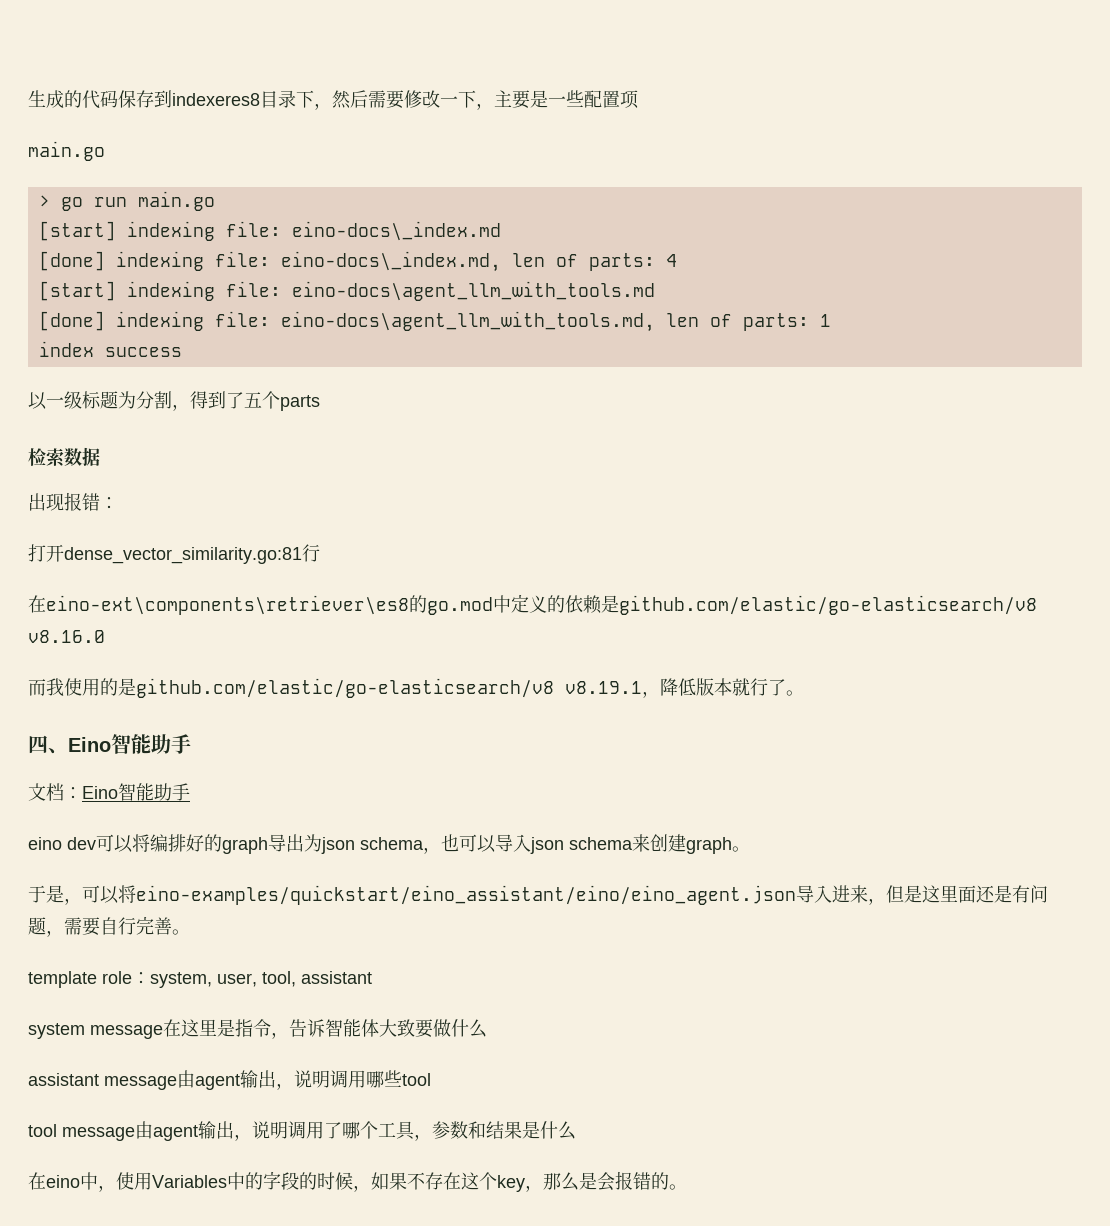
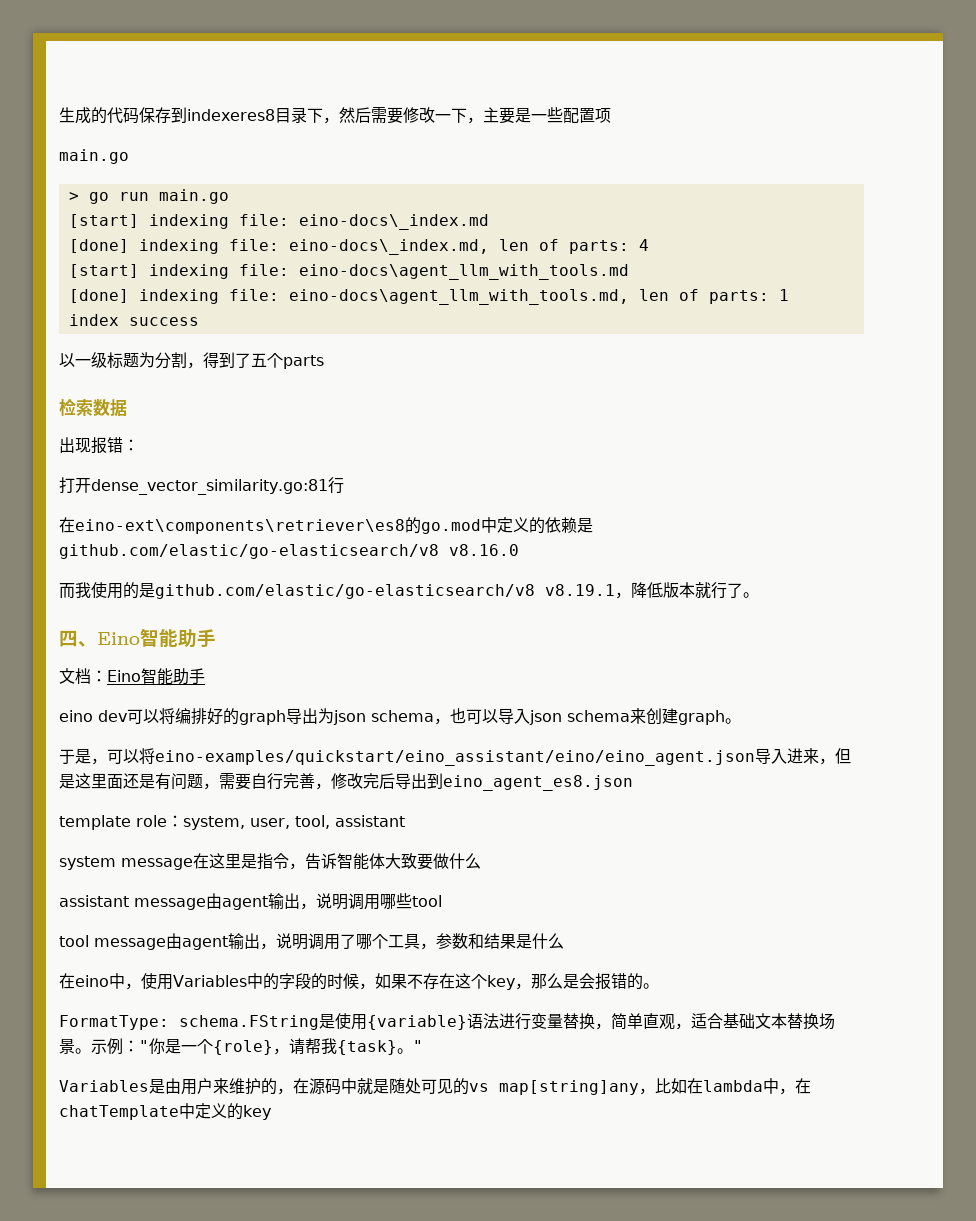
- 于是，可以将eino-examples/quickstart/eino_assistant/eino/eino_agent.json导入进来，但是这里面还是有问题，需要自行完善。
+ 于是，可以将eino-examples/quickstart/eino_assistant/eino/eino_agent.json导入进来，但是这里面还是有问题，需要自行完善，修改完后导出到eino_agent_es8.json
+ FormatType: schema.FString是使用{variable}语法进行变量替换，简单直观，适合基础文本替换场景。示例："你是一个{role}，请帮我{task}。"
+ Variables是由用户来维护的，在源码中就是随处可见的vs map[string]any，比如在lambda中，在chatTemplate中定义的key

